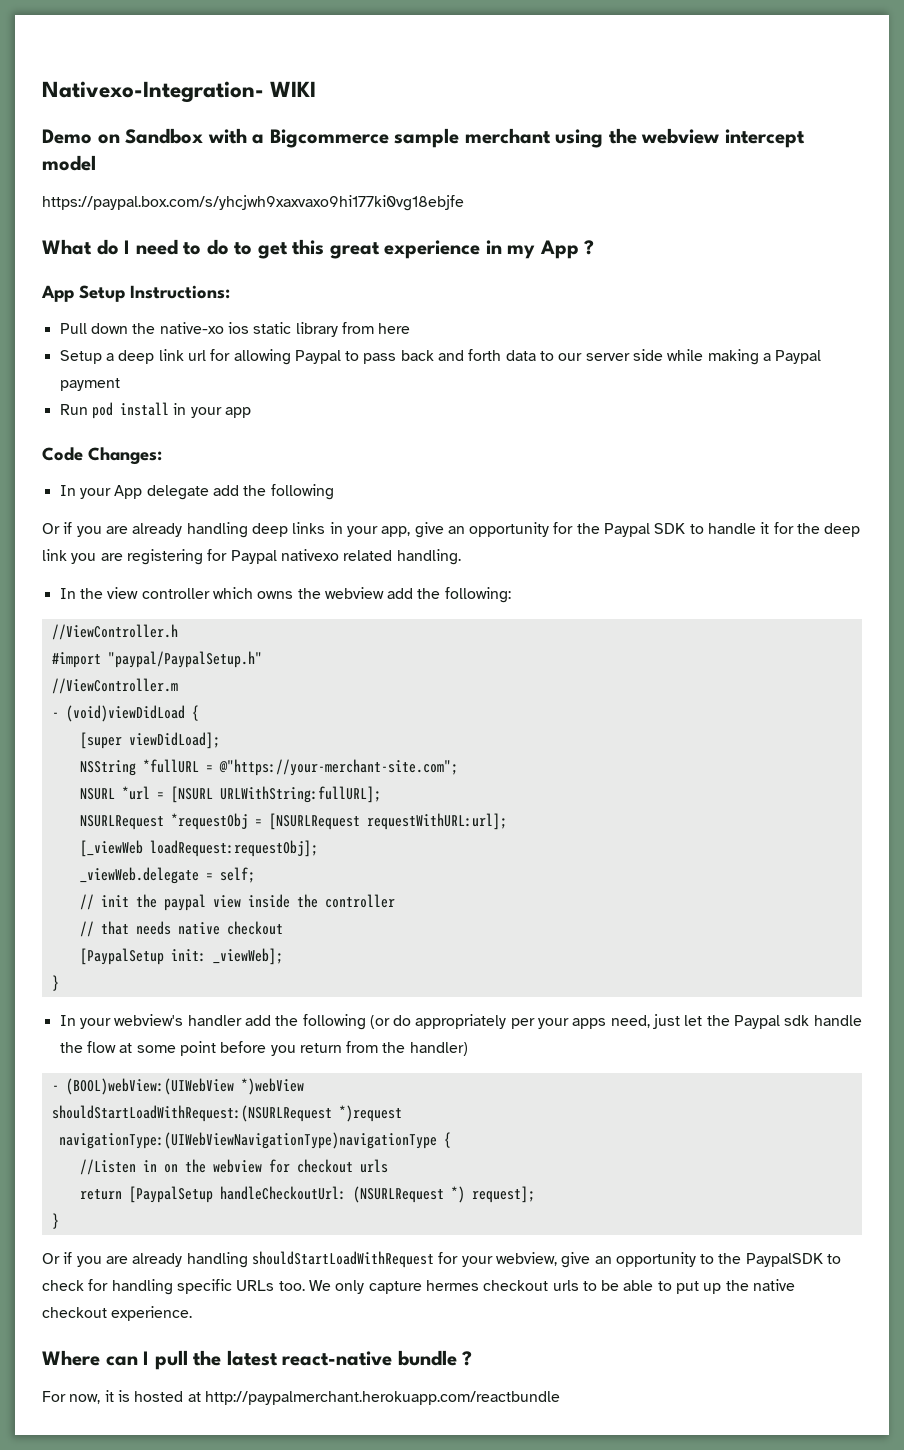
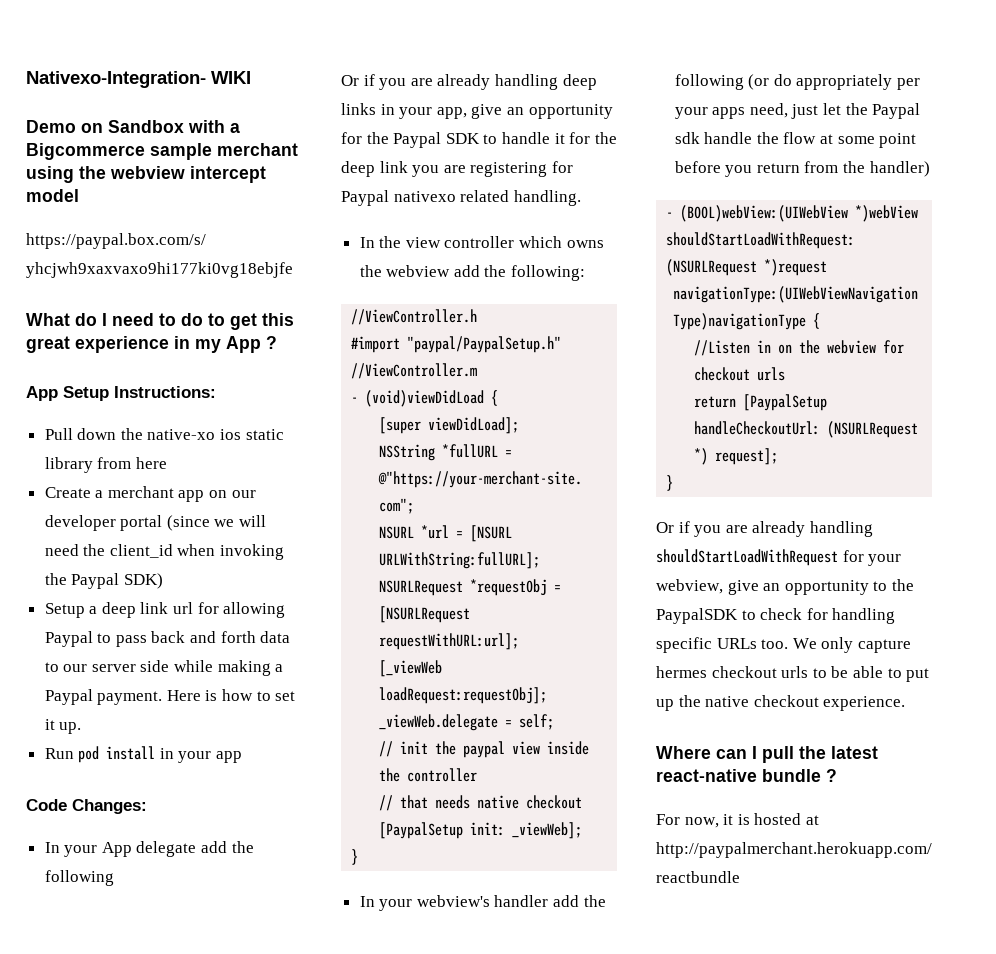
+ Create a merchant app on our developer portal (since we will need the client_id when invoking the Paypal SDK)
- Setup a deep link url for allowing Paypal to pass back and forth data to our server side while making a Paypal payment
+ Setup a deep link url for allowing Paypal to pass back and forth data to our server side while making a Paypal payment. Here is how to set it up.

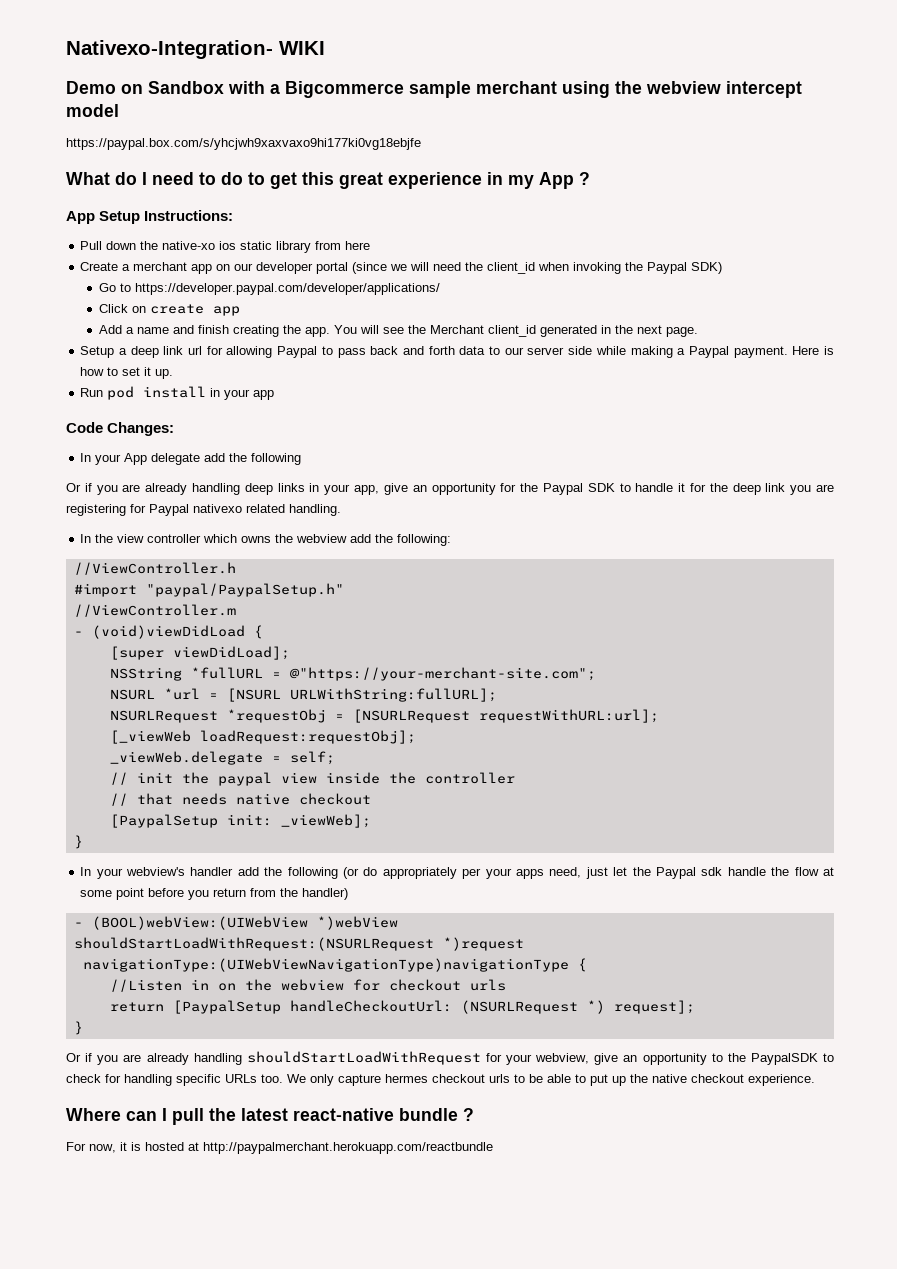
+ Go to https://developer.paypal.com/developer/applications/
+ Click on create app
+ Add a name and finish creating the app. You will see the Merchant client_id generated in the next page.

